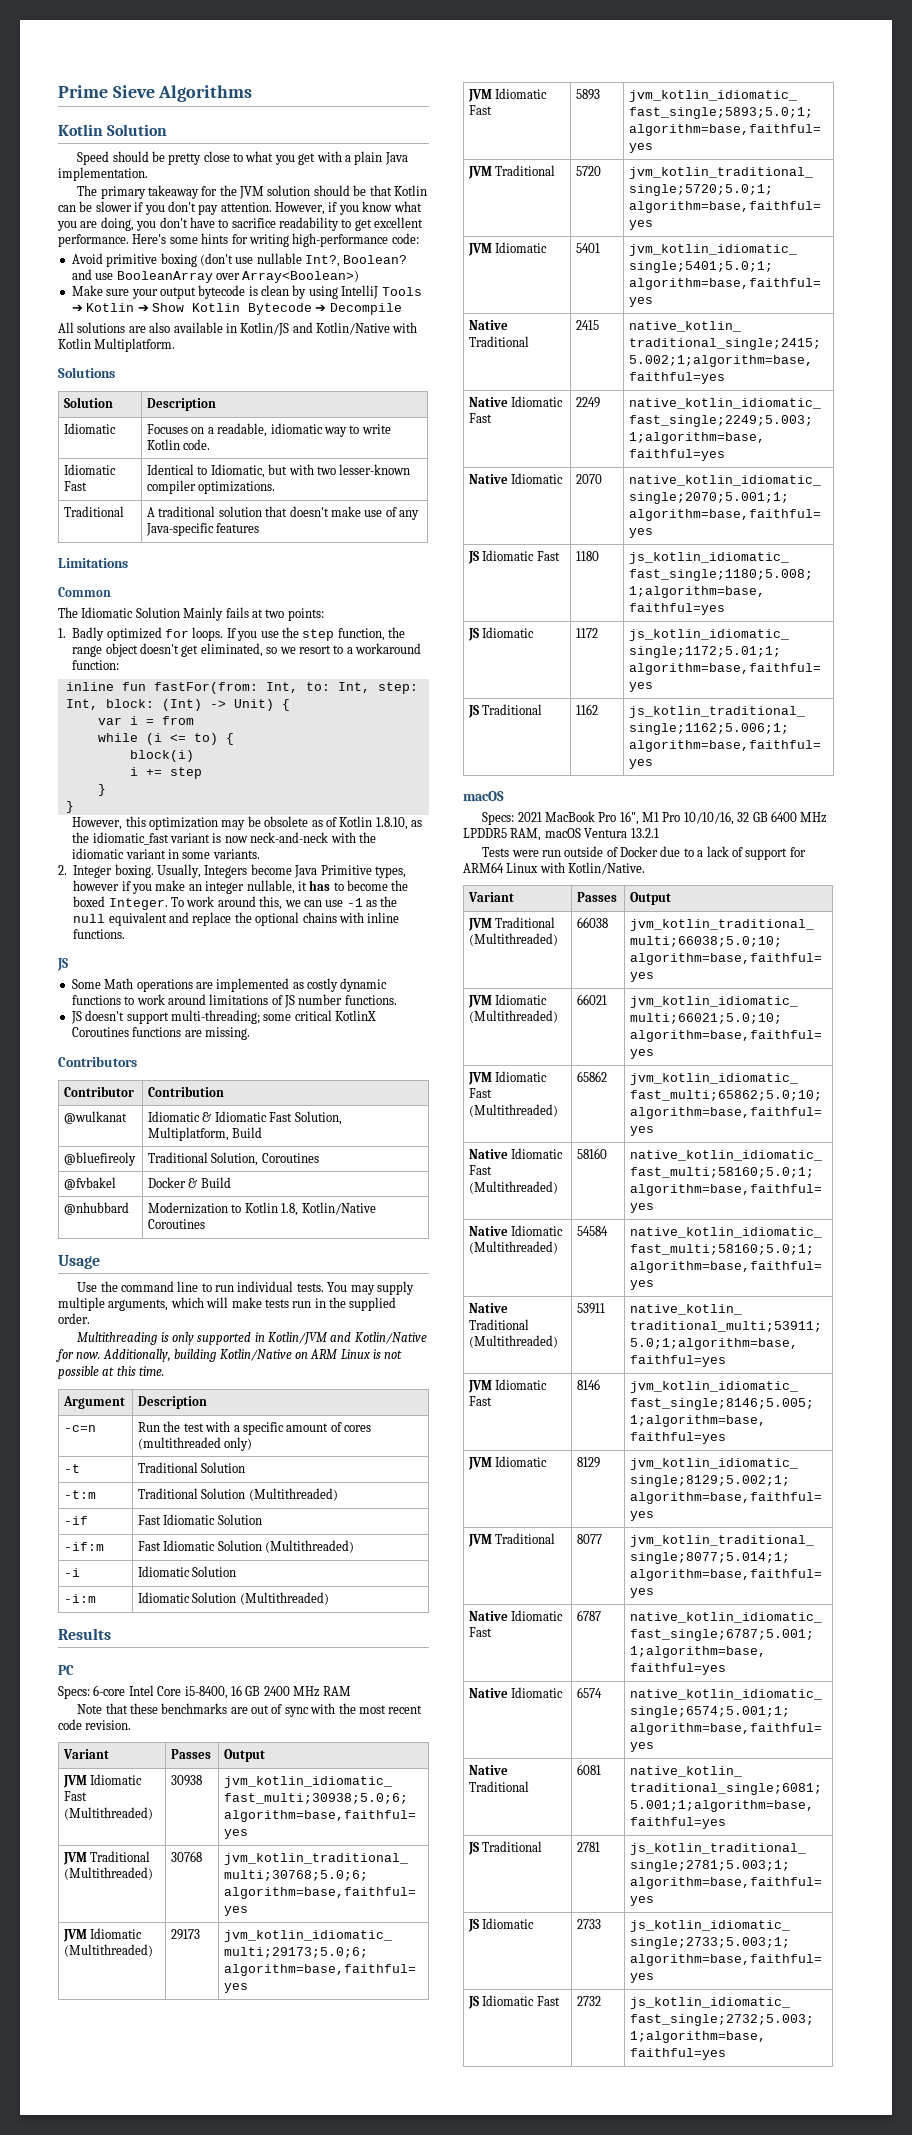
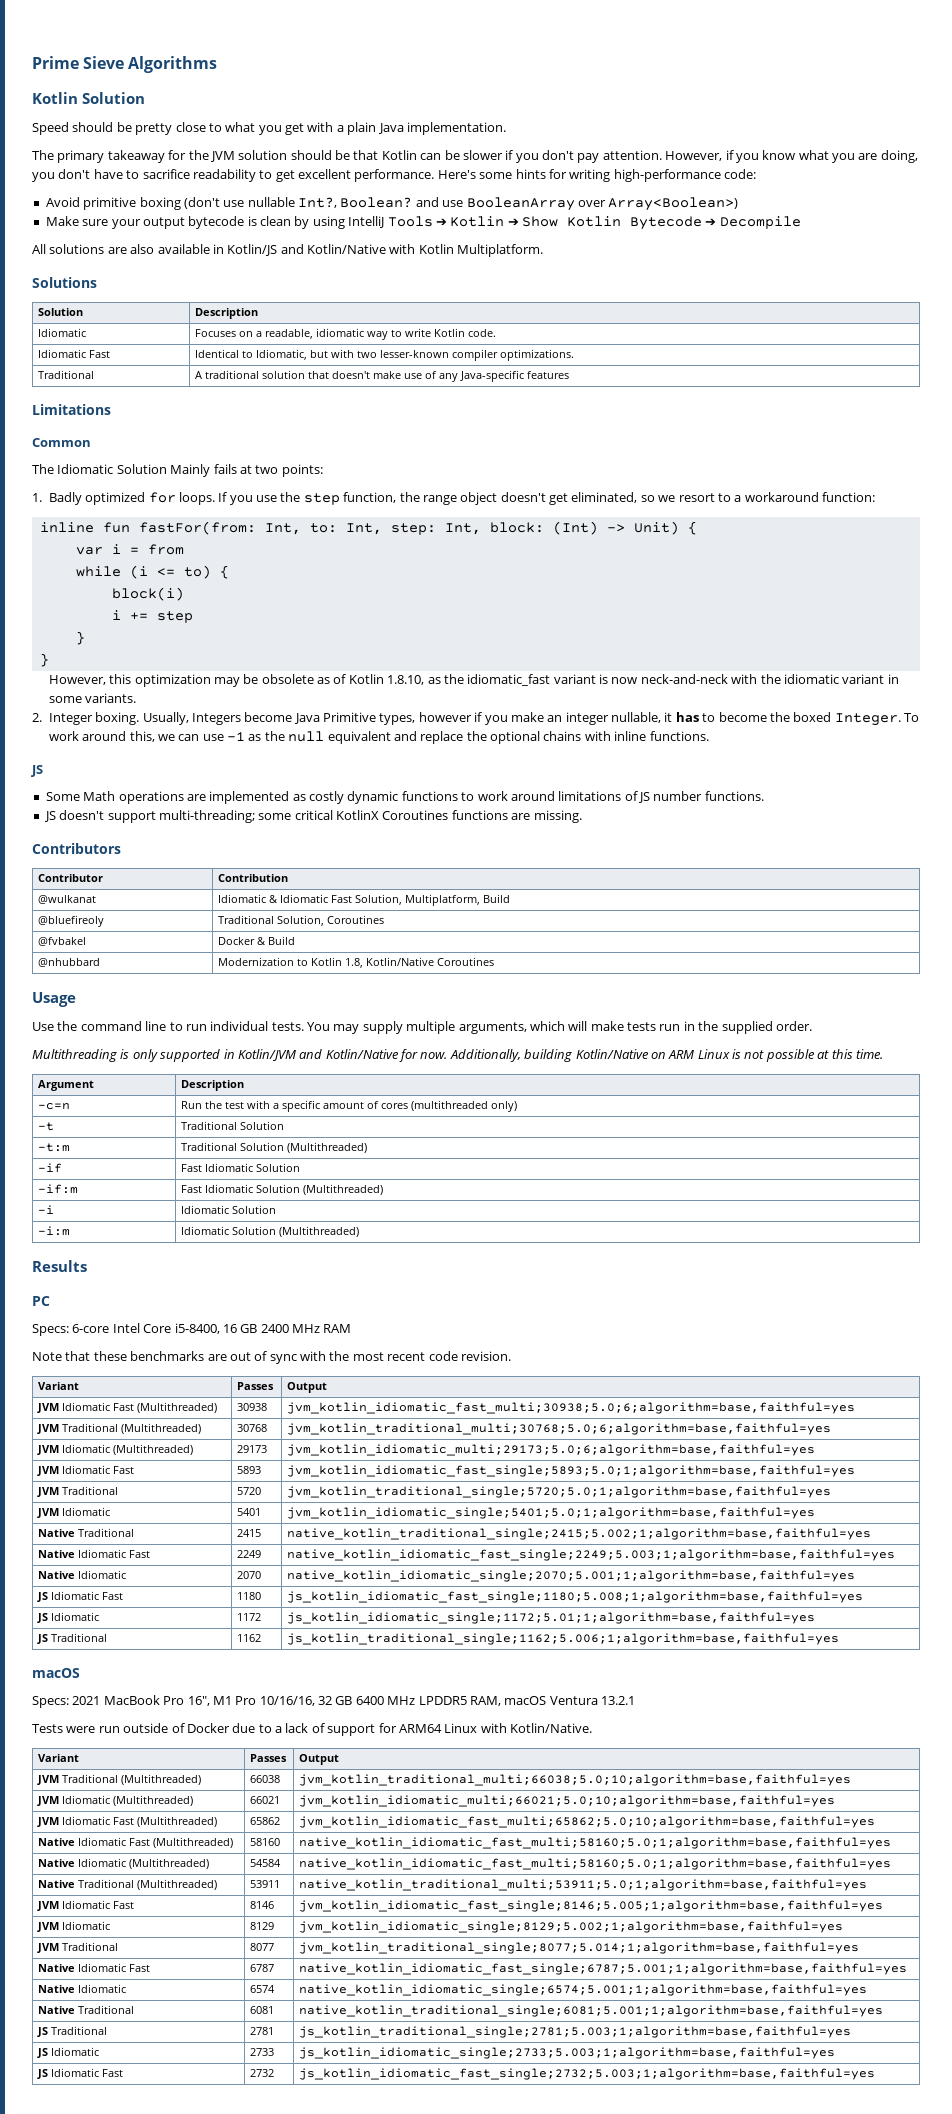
- Specs: 2021 MacBook Pro 16", M1 Pro 10/10/16, 32 GB 6400 MHz LPDDR5 RAM, macOS Ventura 13.2.1
+ Specs: 2021 MacBook Pro 16", M1 Pro 10/16/16, 32 GB 6400 MHz LPDDR5 RAM, macOS Ventura 13.2.1

